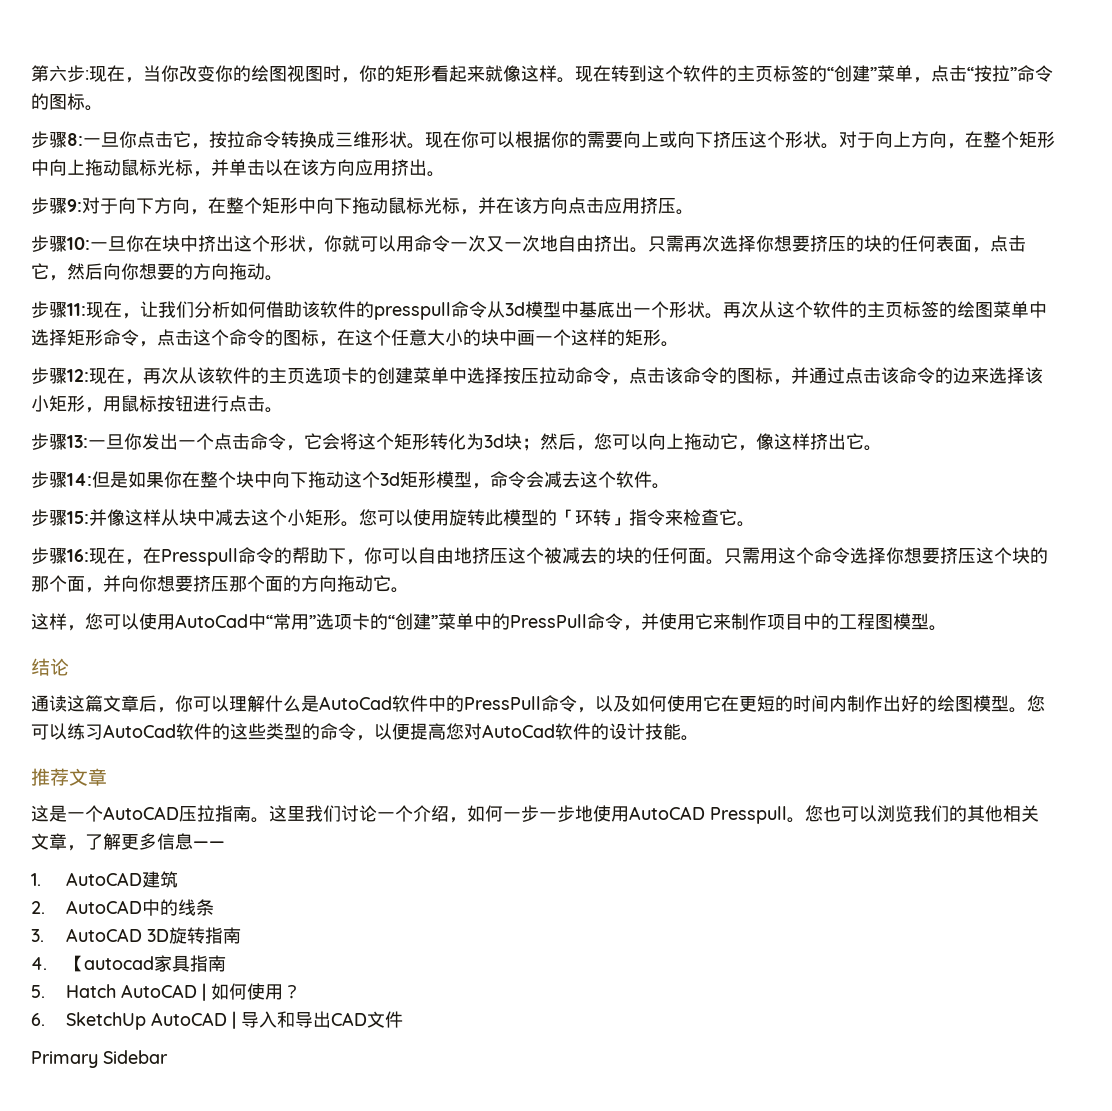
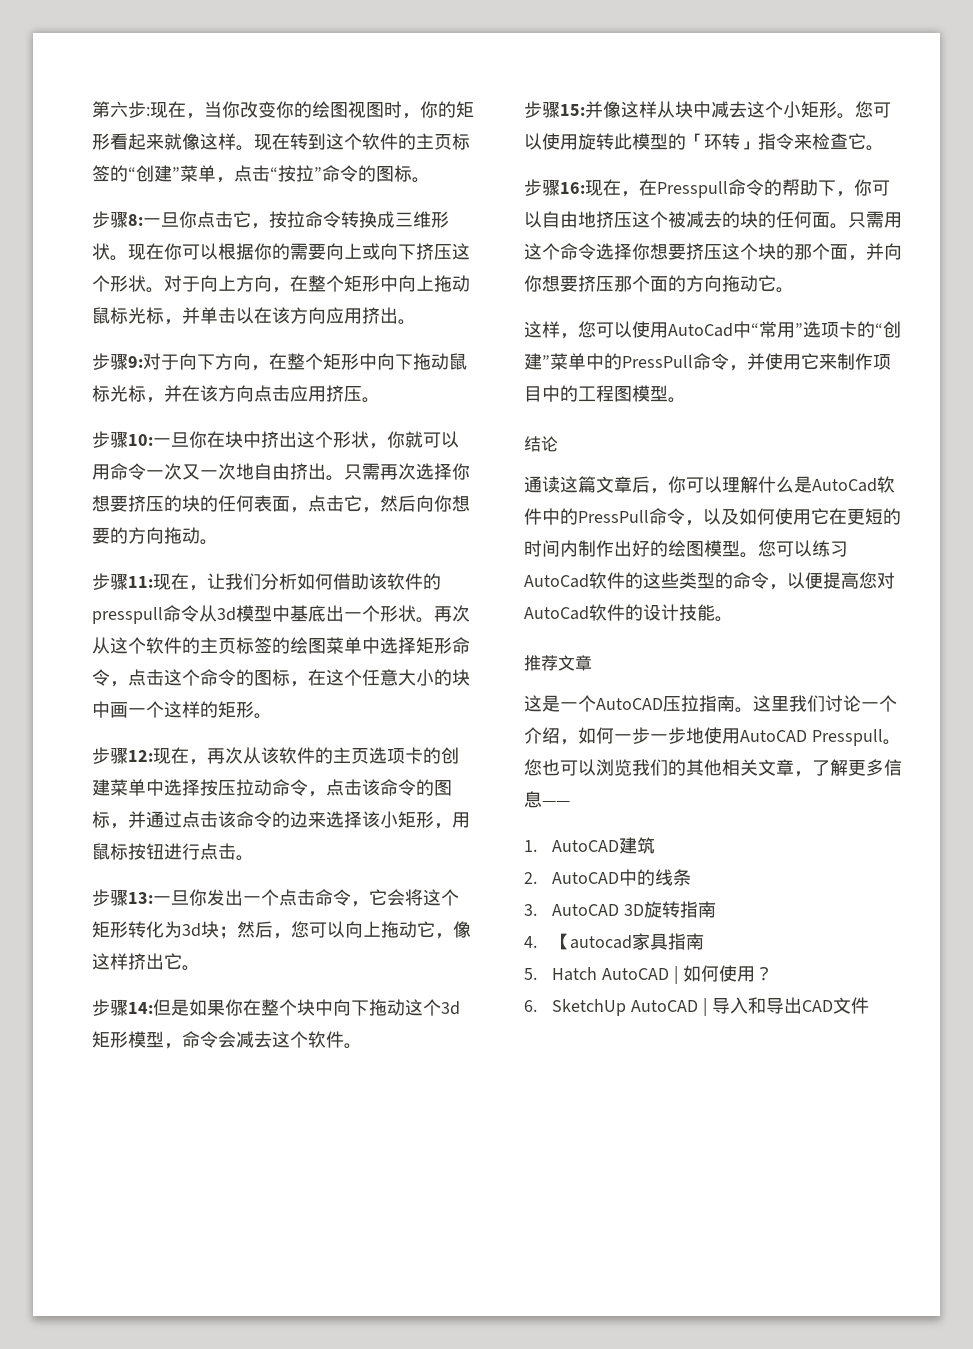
- Primary Sidebar

